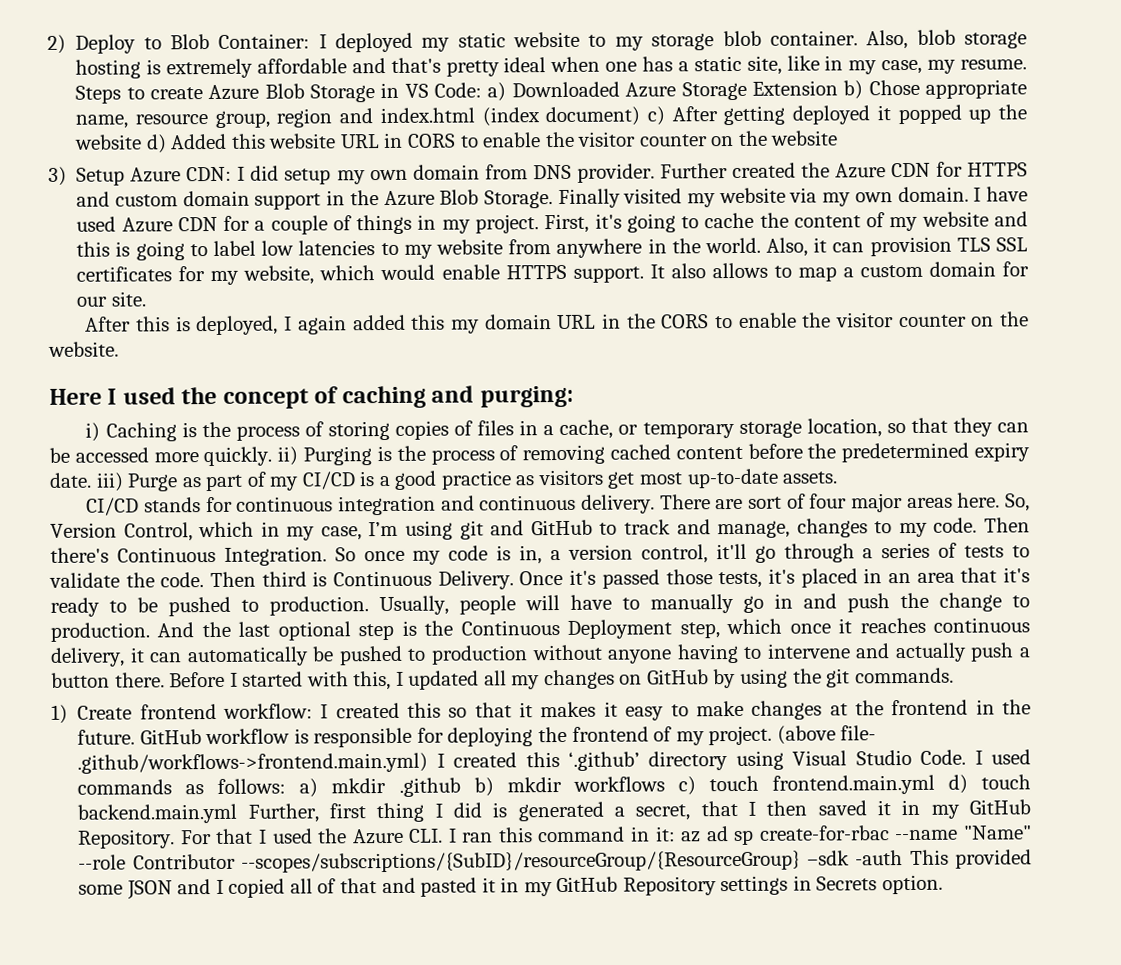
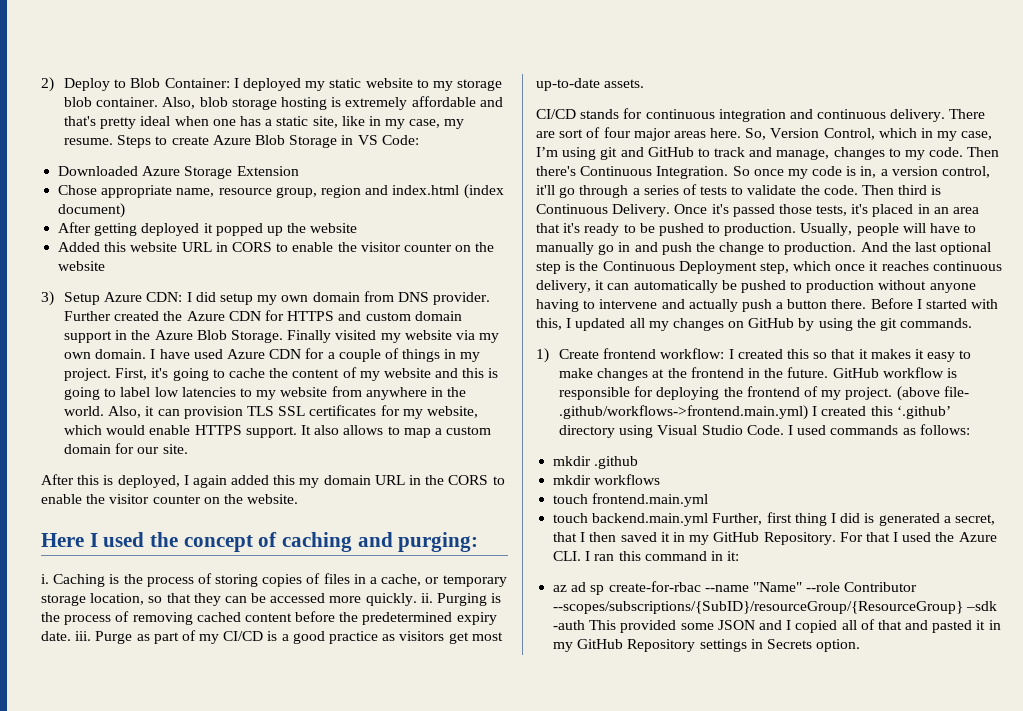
- Steps to create Azure Blob Storage in VS Code: a) Downloaded Azure Storage Extension b) Chose appropriate name, resource group, region and index.html (index document) c) After getting deployed it popped up the website d) Added this website URL in CORS to enable the visitor counter on the website
+ Steps to create Azure Blob Storage in VS Code:
+ Downloaded Azure Storage Extension
+ Chose appropriate name, resource group, region and index.html (index document)
+ After getting deployed it popped up the website
+ Added this website URL in CORS to enable the visitor counter on the website
- i) Caching is the process of storing copies of files in a cache, or temporary storage location, so that they can be accessed more quickly. ii) Purging is the process of removing cached content before the predetermined expiry date. iii) Purge as part of my CI/CD is a good practice as visitors get most up-to-date assets.
+ i. Caching is the process of storing copies of files in a cache, or temporary storage location, so that they can be accessed more quickly. ii. Purging is the process of removing cached content before the predetermined expiry date. iii. Purge as part of my CI/CD is a good practice as visitors get most up-to-date assets.
- I used commands as follows: a) mkdir .github b) mkdir workflows c) touch frontend.main.yml d) touch backend.main.yml Further, first thing I did is generated a secret, that I then saved it in my GitHub Repository.
+ I used commands as follows:
+ mkdir .github
+ mkdir workflows
+ touch frontend.main.yml
+ touch backend.main.yml Further, first thing I did is generated a secret, that I then saved it in my GitHub Repository.
- For that I used the Azure CLI. I ran this command in it: az ad sp create-for-rbac --name "Name" --role Contributor --scopes/subscriptions/{SubID}/resourceGroup/{ResourceGroup} –sdk -auth This provided some JSON and I copied all of that and pasted it in my GitHub Repository settings in Secrets option.
+ For that I used the Azure CLI. I ran this command in it:
+ az ad sp create-for-rbac --name "Name" --role Contributor --scopes/subscriptions/{SubID}/resourceGroup/{ResourceGroup} –sdk -auth This provided some JSON and I copied all of that and pasted it in my GitHub Repository settings in Secrets option.

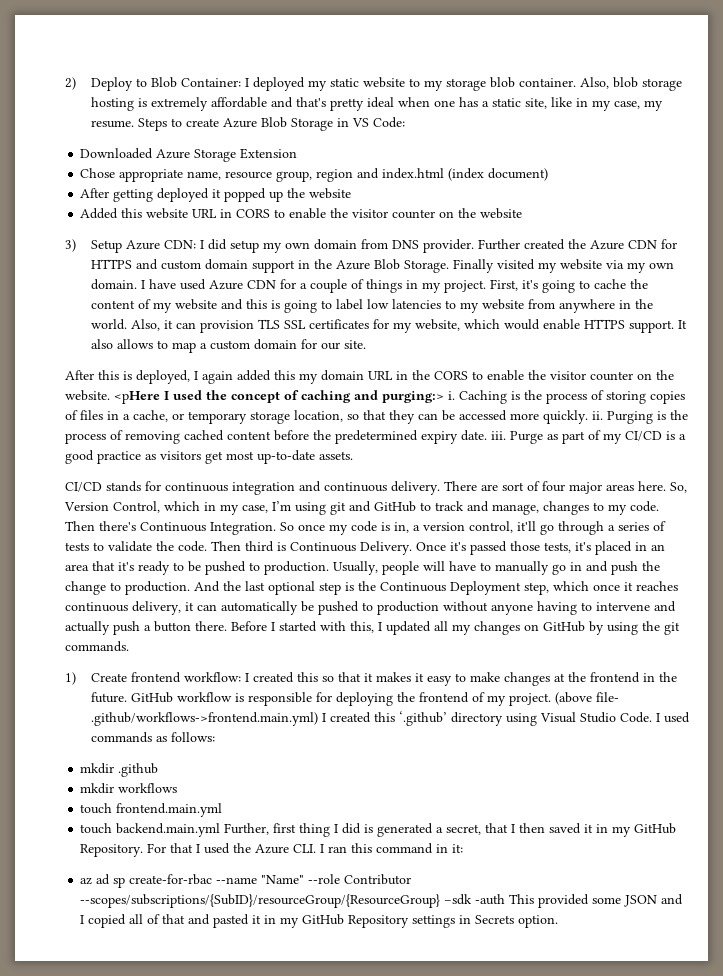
- After this is deployed, I again added this my domain URL in the CORS to enable the visitor counter on the website.
- Here I used the concept of caching and purging:
- i.
+ After this is deployed, I again added this my domain URL in the CORS to enable the visitor counter on the website. <pHere I used the concept of caching and purging:> i.

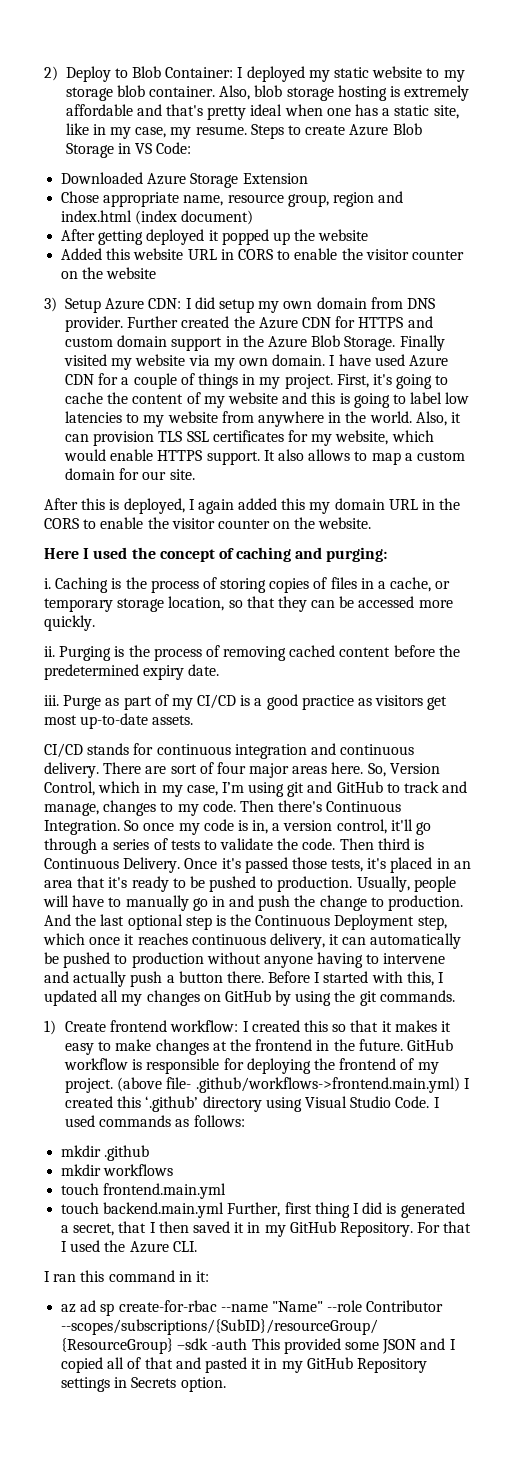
- After this is deployed, I again added this my domain URL in the CORS to enable the visitor counter on the website. <pHere I used the concept of caching and purging:> i.
+ After this is deployed, I again added this my domain URL in the CORS to enable the visitor counter on the website.
+ Here I used the concept of caching and purging:
+ i.
- Caching is the process of storing copies of files in a cache, or temporary storage location, so that they can be accessed more quickly. ii.
+ Caching is the process of storing copies of files in a cache, or temporary storage location, so that they can be accessed more quickly.
+ ii.
- Purging is the process of removing cached content before the predetermined expiry date. iii.
+ Purging is the process of removing cached content before the predetermined expiry date.
+ iii.
- For that I used the Azure CLI. I ran this command in it:
+ For that I used the Azure CLI.
+ I ran this command in it:

